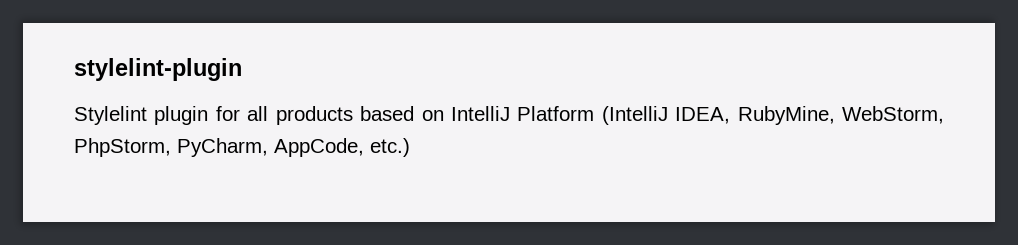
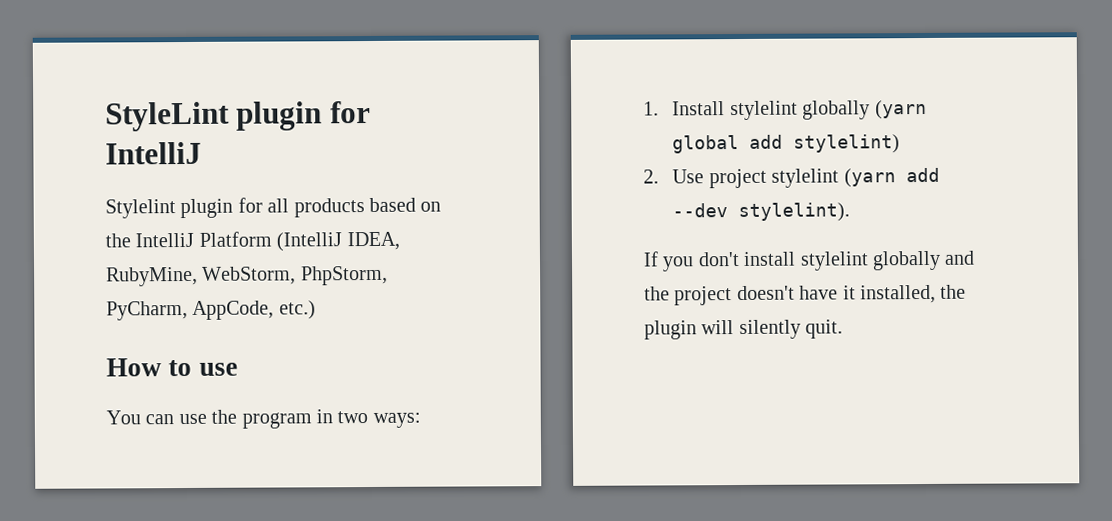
- stylelint-plugin
+ StyleLint plugin for IntelliJ
- Stylelint plugin for all products based on IntelliJ Platform (IntelliJ IDEA, RubyMine, WebStorm, PhpStorm, PyCharm, AppCode, etc.)
+ Stylelint plugin for all products based on the IntelliJ Platform (IntelliJ IDEA, RubyMine, WebStorm, PhpStorm, PyCharm, AppCode, etc.)
+ How to use
+ You can use the program in two ways:
+ 1. Install stylelint globally (yarn global add stylelint)
+ 2. Use project stylelint (yarn add --dev stylelint).
+ If you don't install stylelint globally and the project doesn't have it installed, the plugin will silently quit.

